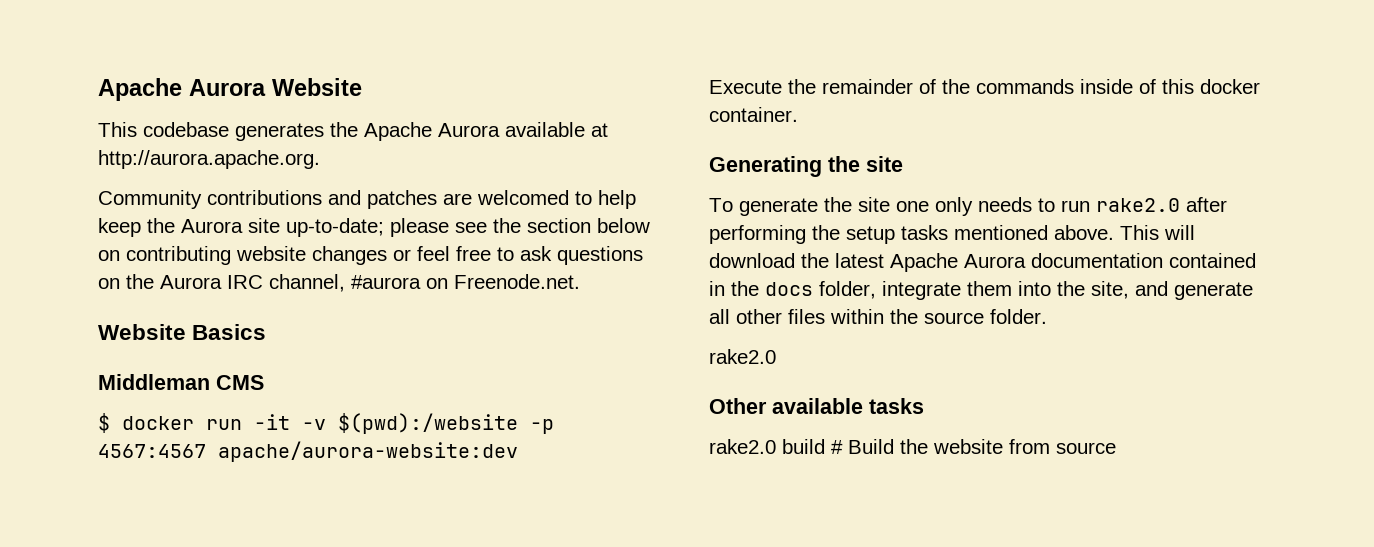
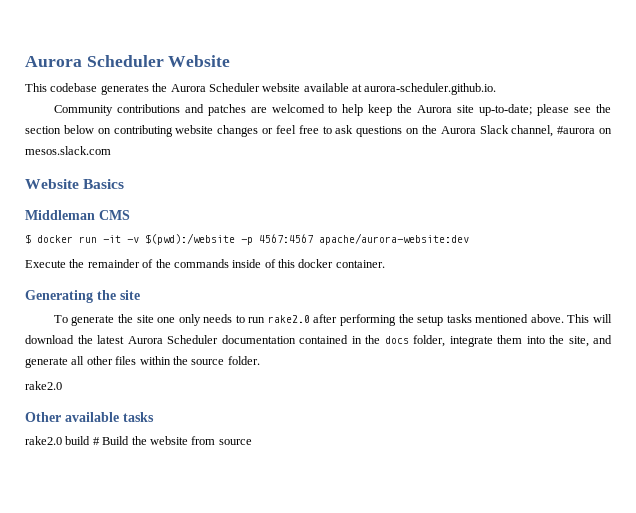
- Apache Aurora Website
+ Aurora Scheduler Website
- This codebase generates the Apache Aurora available at http://aurora.apache.org.
+ This codebase generates the Aurora Scheduler website available at aurora-scheduler.github.io.
- Community contributions and patches are welcomed to help keep the Aurora site up-to-date; please see the section below on contributing website changes or feel free to ask questions on the Aurora IRC channel, #aurora on Freenode.net.
+ Community contributions and patches are welcomed to help keep the Aurora site up-to-date; please see the section below on contributing website changes or feel free to ask questions on the Aurora Slack channel, #aurora on mesos.slack.com
- This will download the latest Apache Aurora documentation contained in the docs folder, integrate them into the site, and generate all other files within the source folder.
+ This will download the latest Aurora Scheduler documentation contained in the docs folder, integrate them into the site, and generate all other files within the source folder.

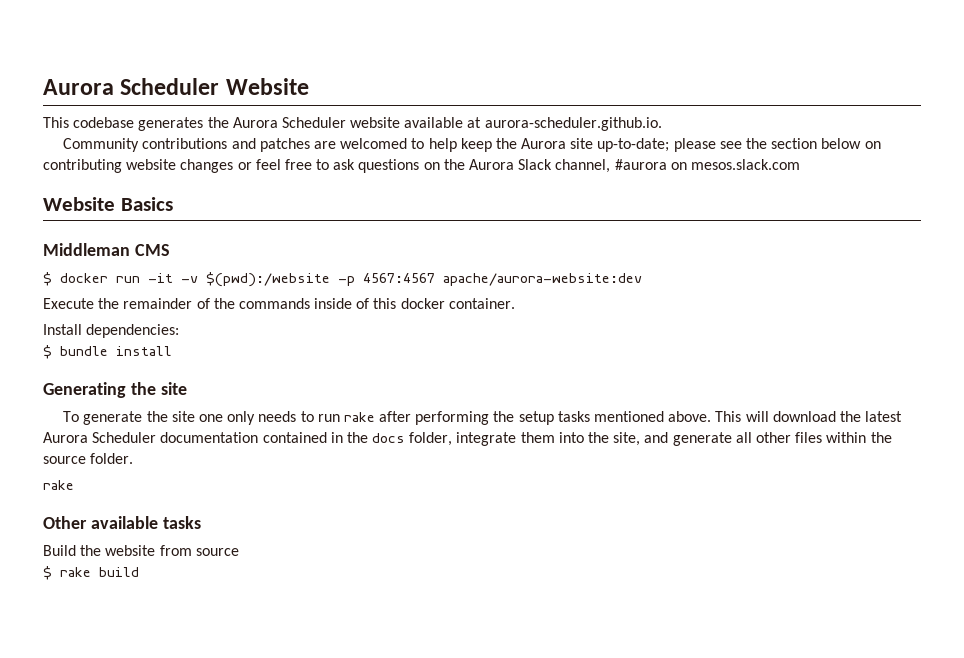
+ Install dependencies:
+ $ bundle install
- To generate the site one only needs to run rake2.0 after performing the setup tasks mentioned above.
+ To generate the site one only needs to run rake after performing the setup tasks mentioned above.
  This will download the latest Aurora Scheduler documentation contained in the docs folder, integrate them into the site, and generate all other files within the source folder.
- rake2.0
+ rake
- rake2.0 build # Build the website from source
+ Build the website from source
+ $ rake build

